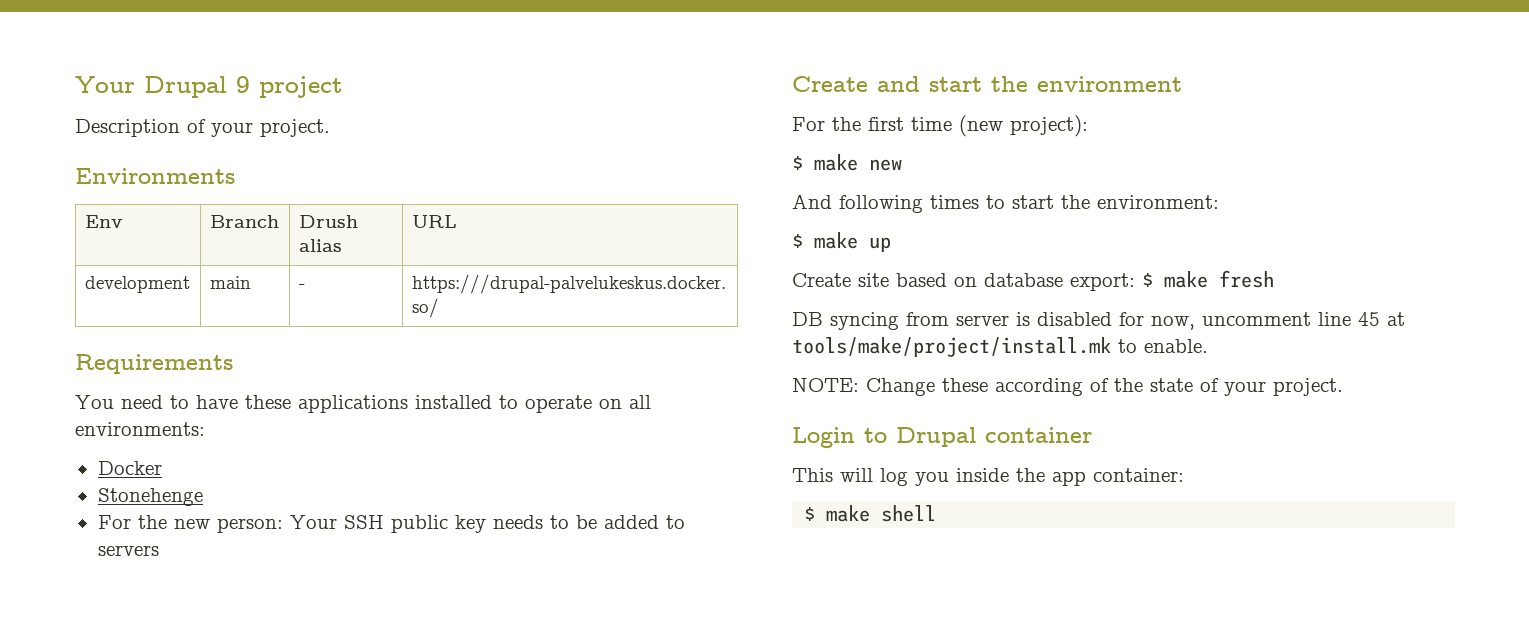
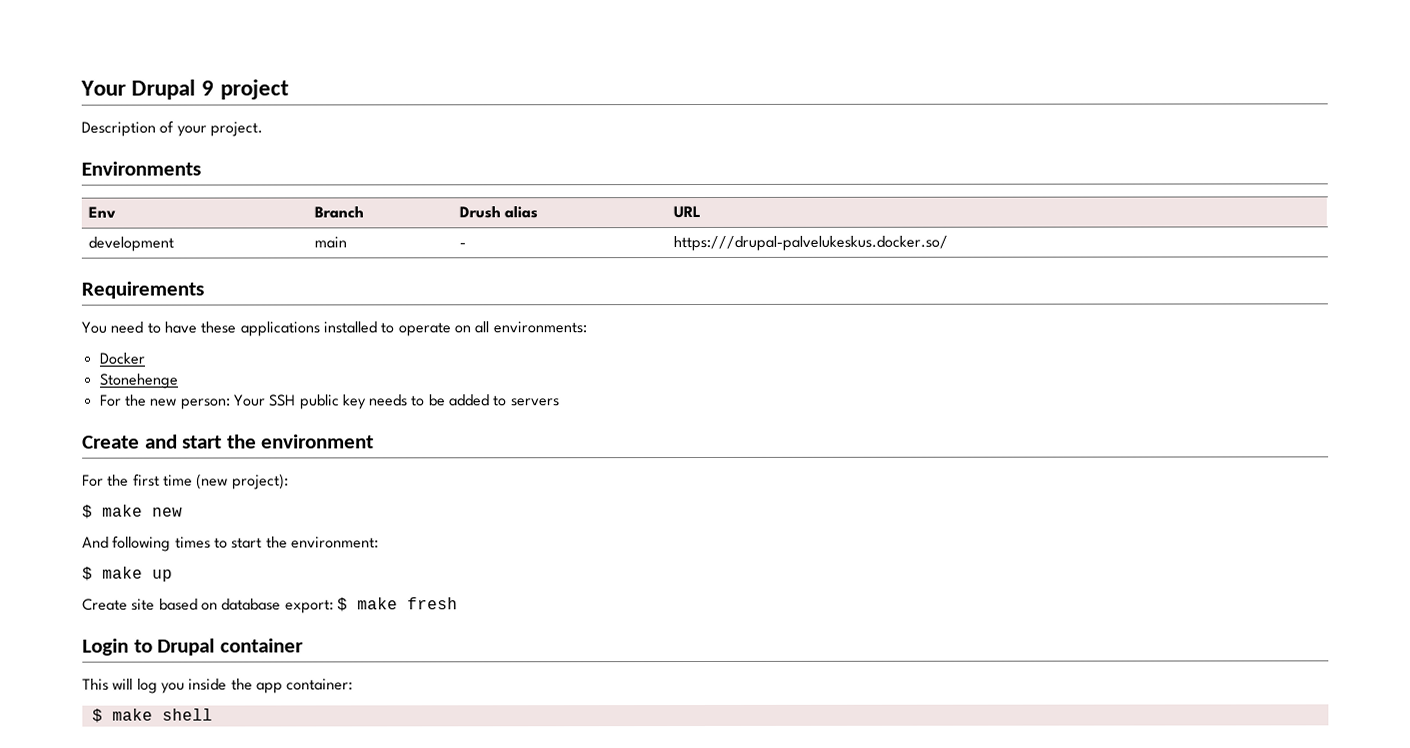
- DB syncing from server is disabled for now, uncomment line 45 at tools/make/project/install.mk to enable.
- NOTE: Change these according of the state of your project.

